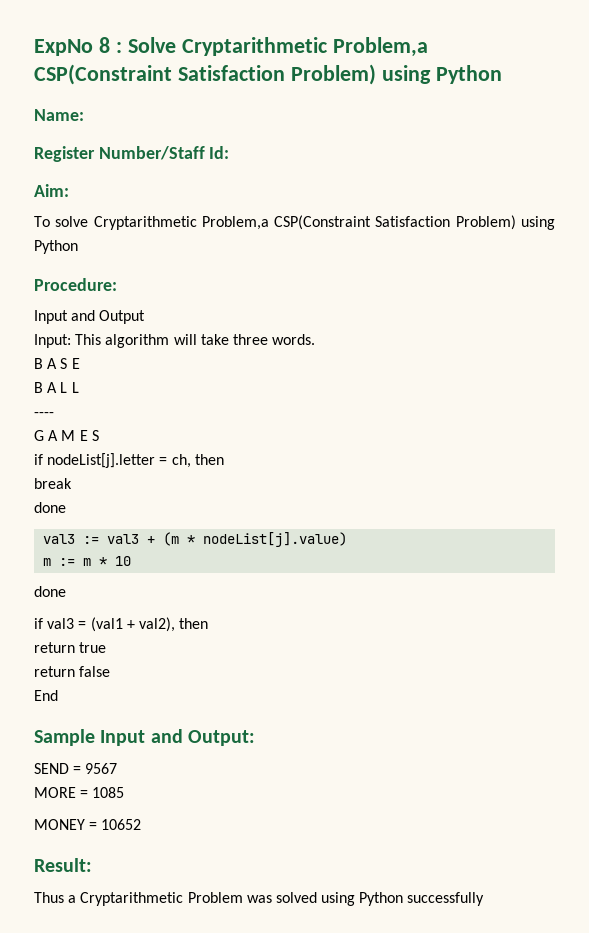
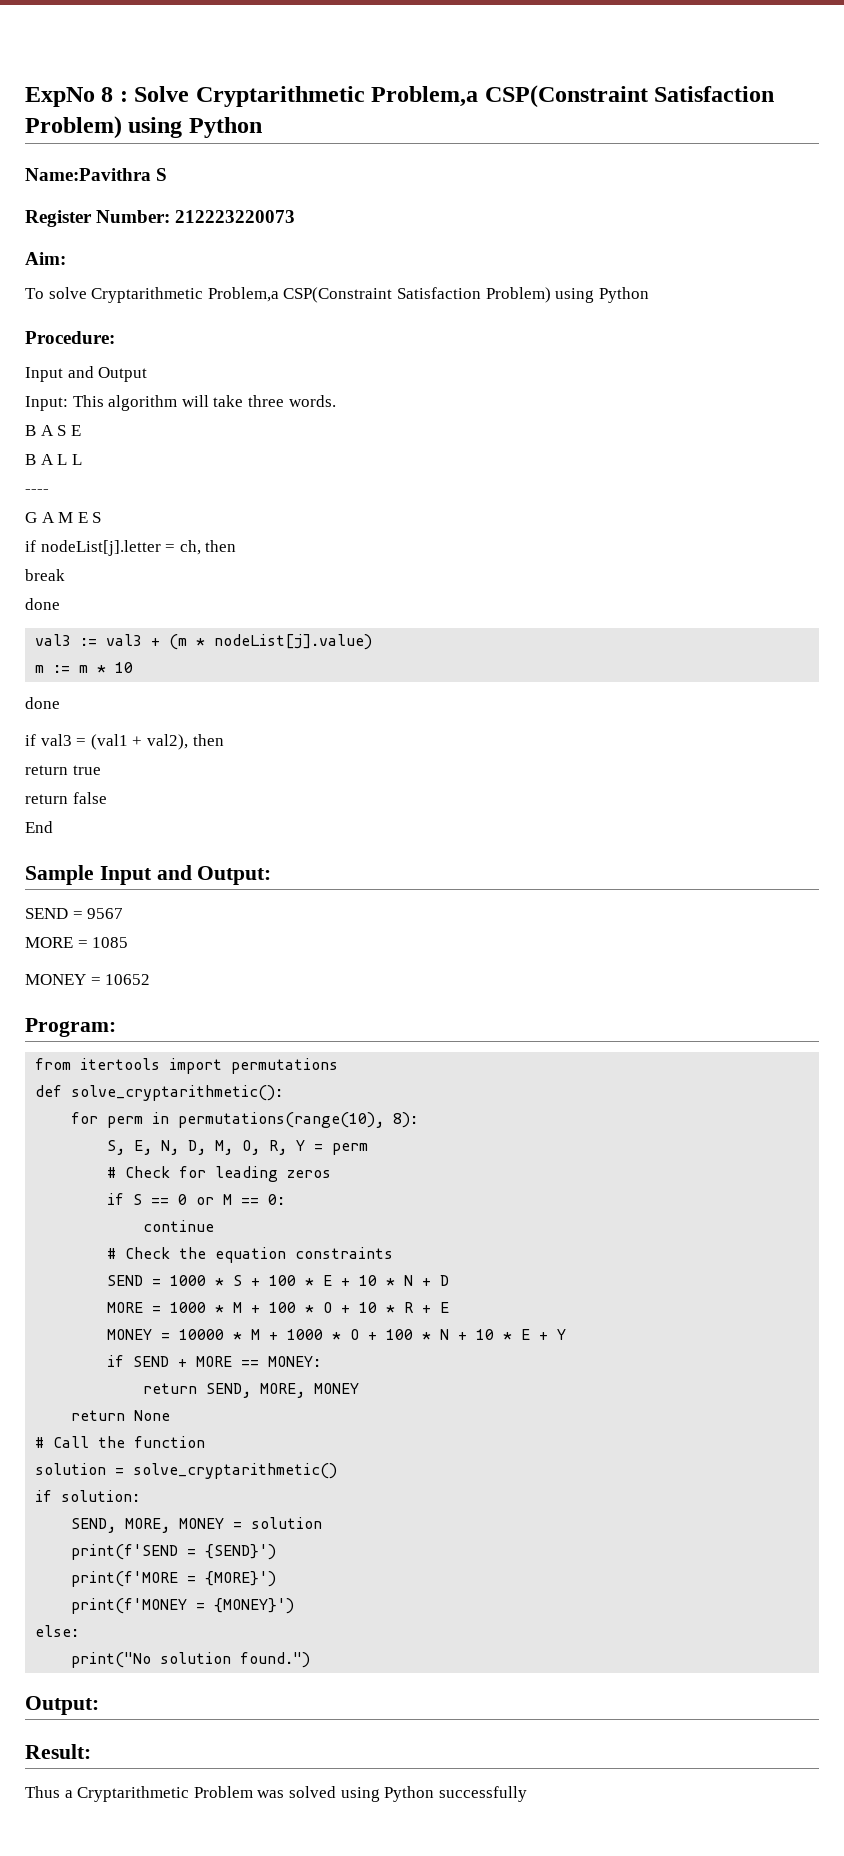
- Name:
+ Name:Pavithra S
- Register Number/Staff Id:
+ Register Number: 212223220073
+ Program:
+ from itertools import permutations
+ def solve_cryptarithmetic():
+ for perm in permutations(range(10), 8):
+ S, E, N, D, M, O, R, Y = perm
+ # Check for leading zeros
+ if S == 0 or M == 0:
+ continue
+ # Check the equation constraints
+ SEND = 1000 * S + 100 * E + 10 * N + D
+ MORE = 1000 * M + 100 * O + 10 * R + E
+ MONEY = 10000 * M + 1000 * O + 100 * N + 10 * E + Y
+ if SEND + MORE == MONEY:
+ return SEND, MORE, MONEY
+ return None
+ # Call the function
+ solution = solve_cryptarithmetic()
+ if solution:
+ SEND, MORE, MONEY = solution
+ print(f'SEND = {SEND}')
+ print(f'MORE = {MORE}')
+ print(f'MONEY = {MONEY}')
+ else:
+ print("No solution found.")
+ Output:

